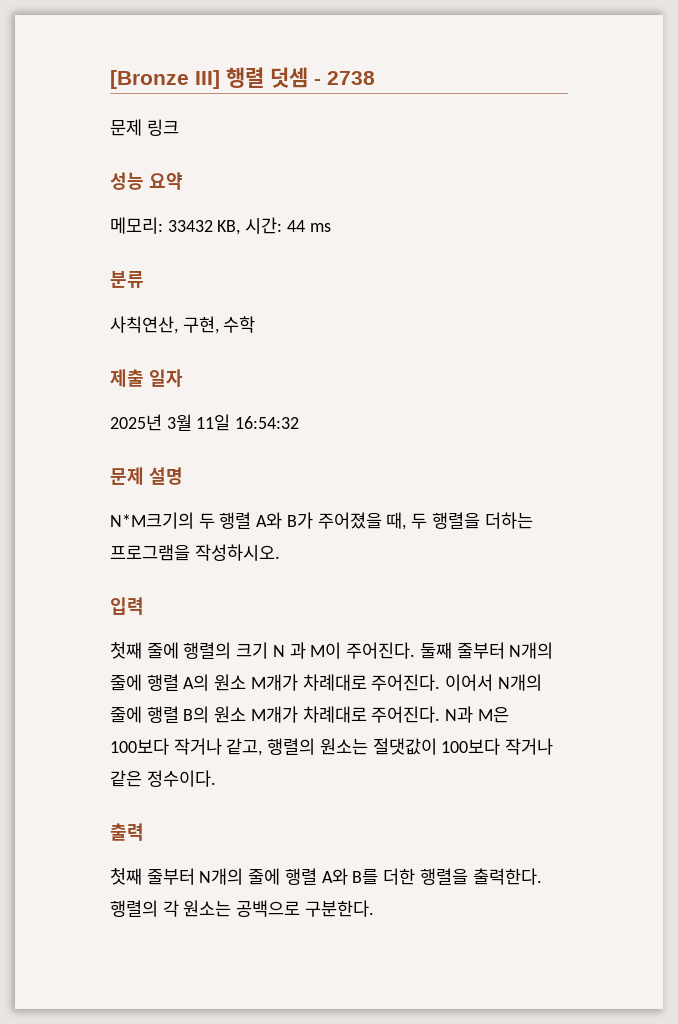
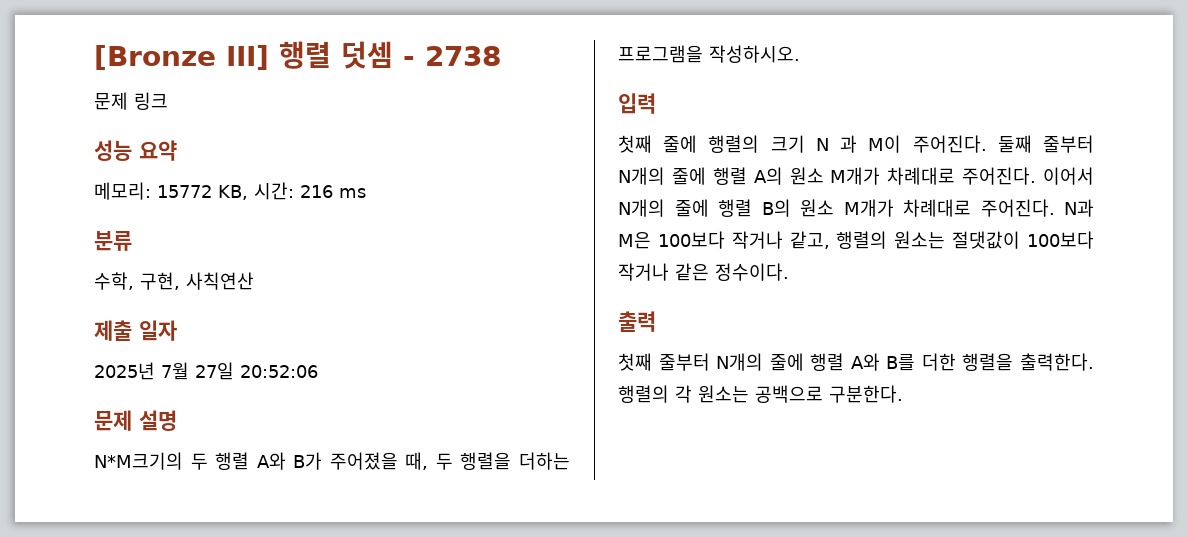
- 메모리: 33432 KB, 시간: 44 ms
+ 메모리: 15772 KB, 시간: 216 ms
- 사칙연산, 구현, 수학
+ 수학, 구현, 사칙연산
- 2025년 3월 11일 16:54:32
+ 2025년 7월 27일 20:52:06

